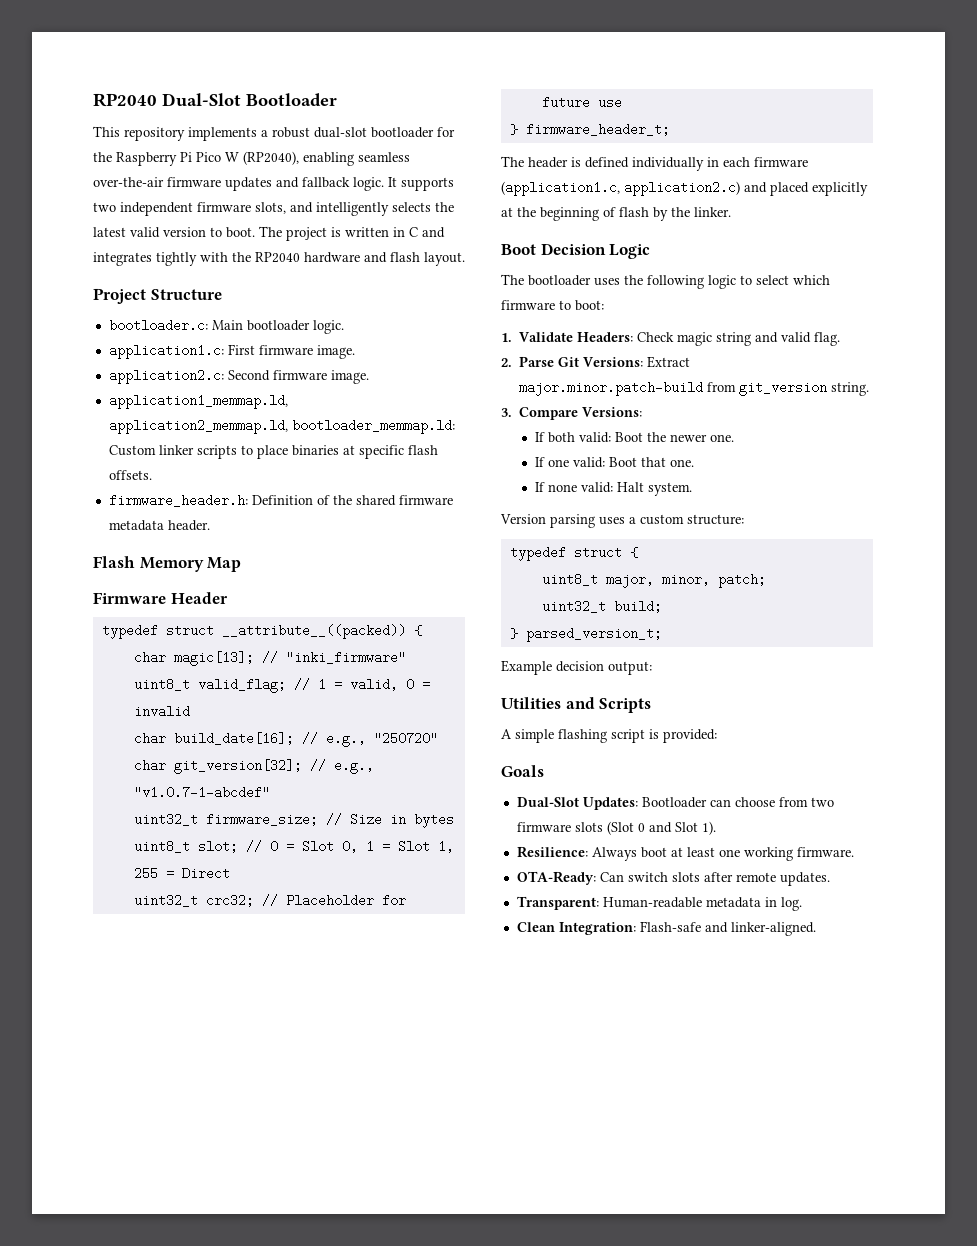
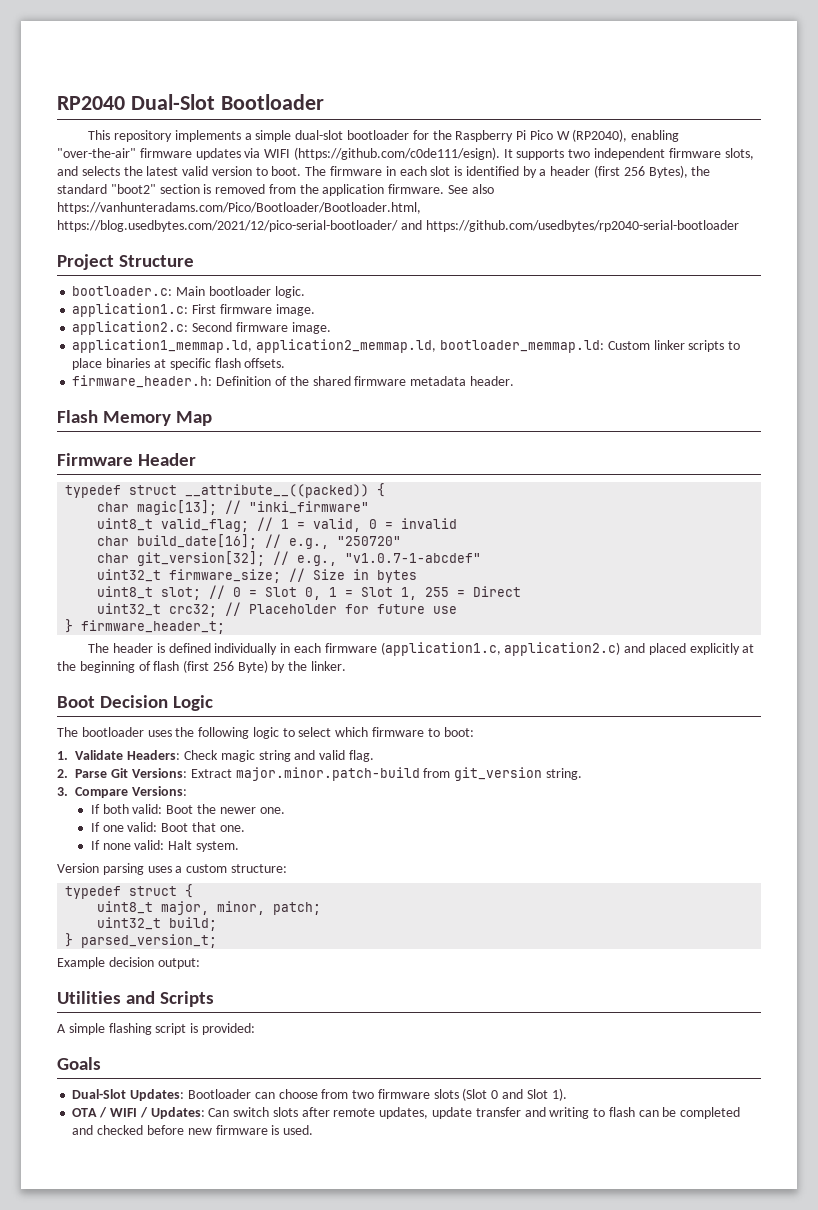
- This repository implements a robust dual-slot bootloader for the Raspberry Pi Pico W (RP2040), enabling seamless over-the-air firmware updates and fallback logic. It supports two independent firmware slots, and intelligently selects the latest valid version to boot.
+ This repository implements a simple dual-slot bootloader for the Raspberry Pi Pico W (RP2040), enabling "over-the-air" firmware updates via WIFI (https://github.com/c0de111/esign). It supports two independent firmware slots, and selects the latest valid version to boot.
- The project is written in C and integrates tightly with the RP2040 hardware and flash layout.
+ The firmware in each slot is identified by a header (first 256 Bytes), the standard "boot2" section is removed from the application firmware. See also https://vanhunteradams.com/Pico/Bootloader/Bootloader.html, https://blog.usedbytes.com/2021/12/pico-serial-bootloader/ and https://github.com/usedbytes/rp2040-serial-bootloader
- The header is defined individually in each firmware (application1.c, application2.c) and placed explicitly at the beginning of flash by the linker.
+ The header is defined individually in each firmware (application1.c, application2.c) and placed explicitly at the beginning of flash (first 256 Byte) by the linker.
- Resilience: Always boot at least one working firmware.
- OTA-Ready: Can switch slots after remote updates.
- Transparent: Human-readable metadata in log.
- Clean Integration: Flash-safe and linker-aligned.
+ OTA / WIFI / Updates: Can switch slots after remote updates, update transfer and writing to flash can be completed and checked before new firmware is used.

